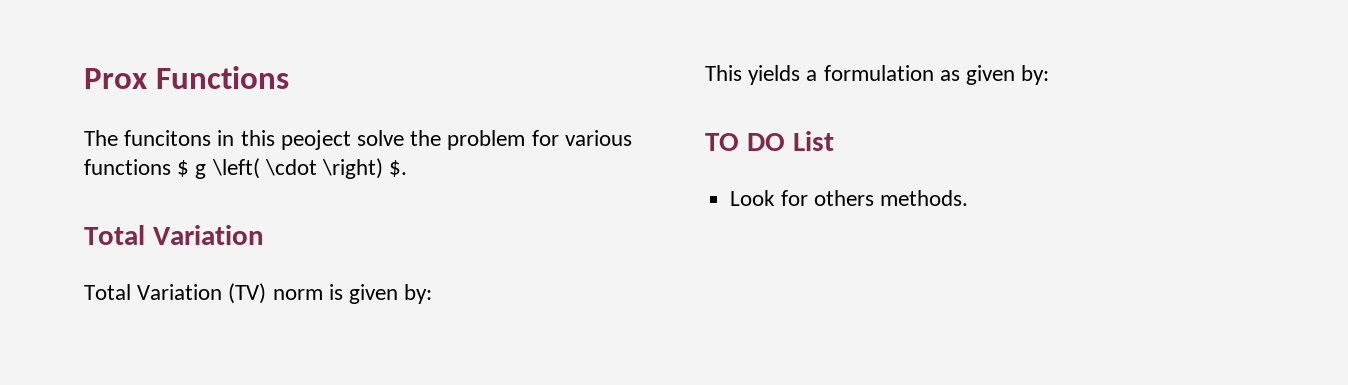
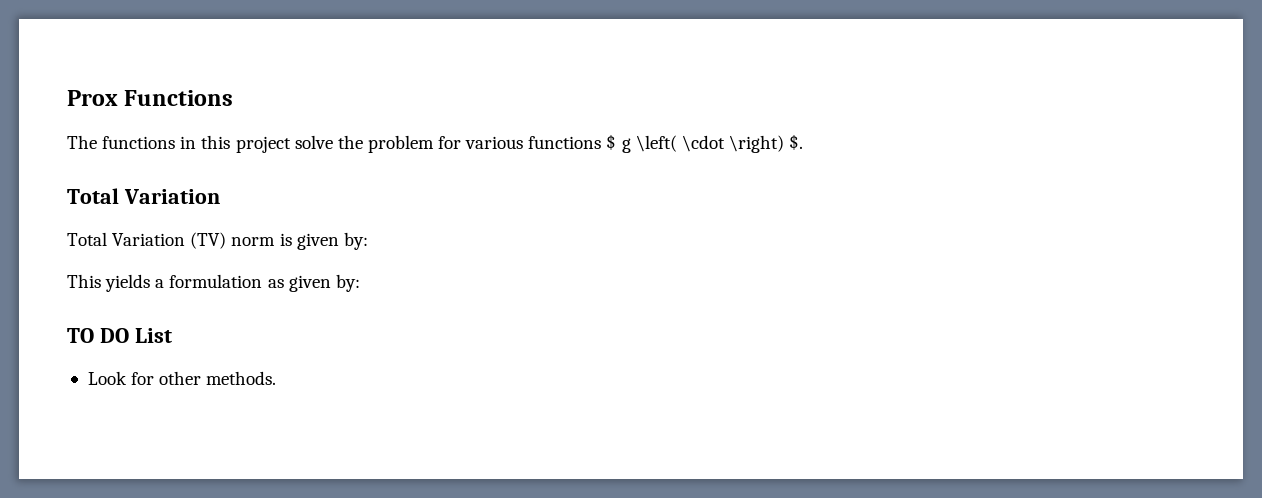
- The funcitons in this peoject solve the problem for various functions $ g \left( \cdot \right) $.
+ The functions in this project solve the problem for various functions $ g \left( \cdot \right) $.
- Look for others methods.
+ Look for other methods.

